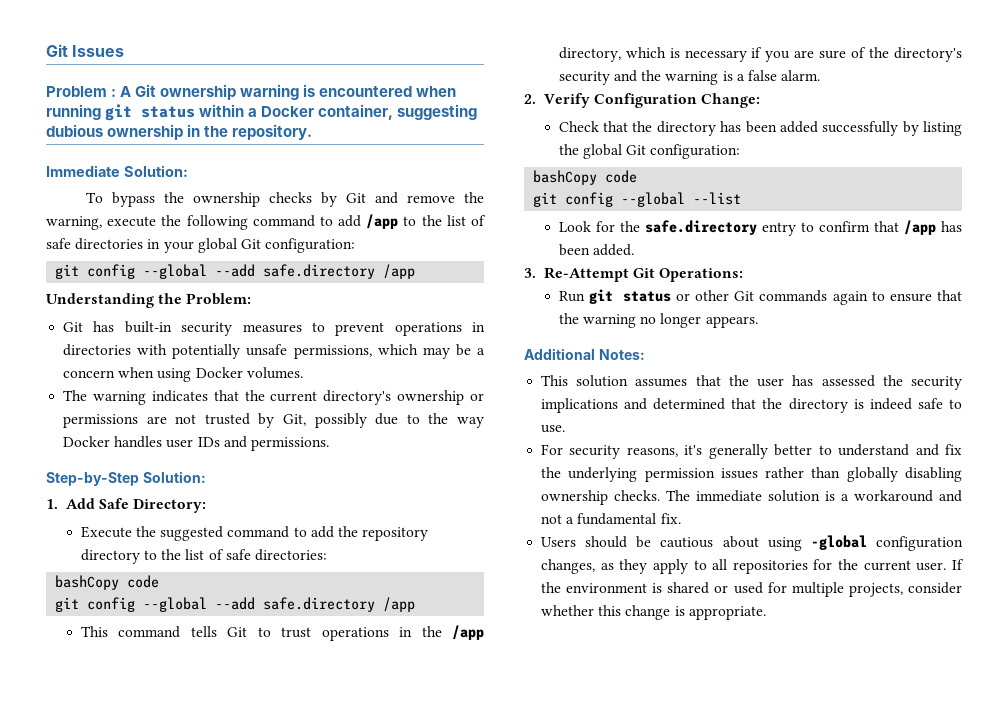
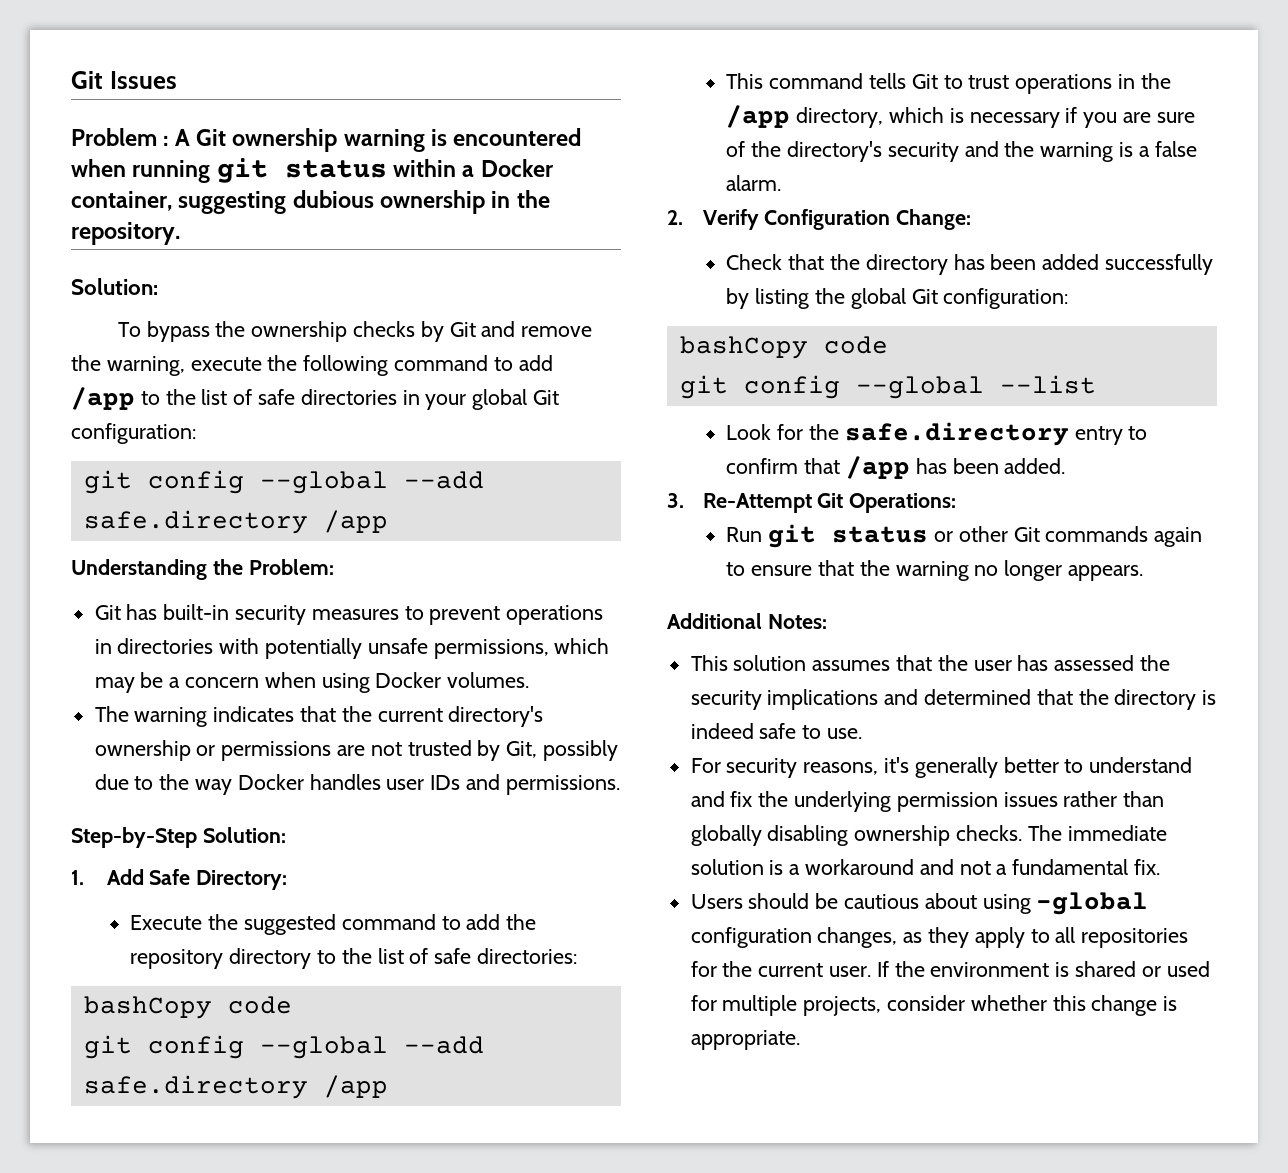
  Problem : A Git ownership warning is encountered when running git status within a Docker container, suggesting dubious ownership in the repository.
- Immediate Solution:
+ Solution:

